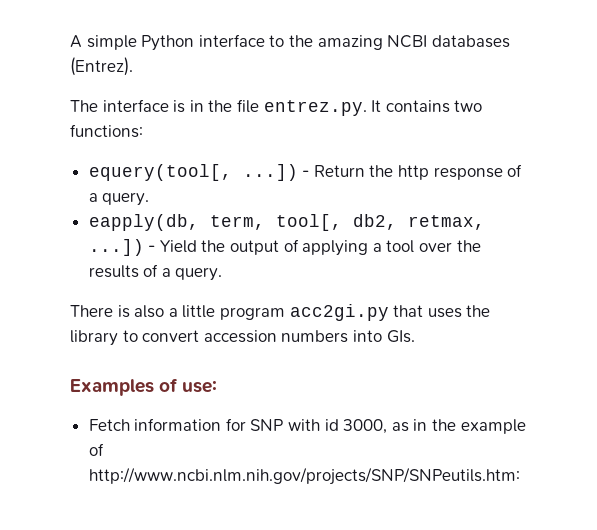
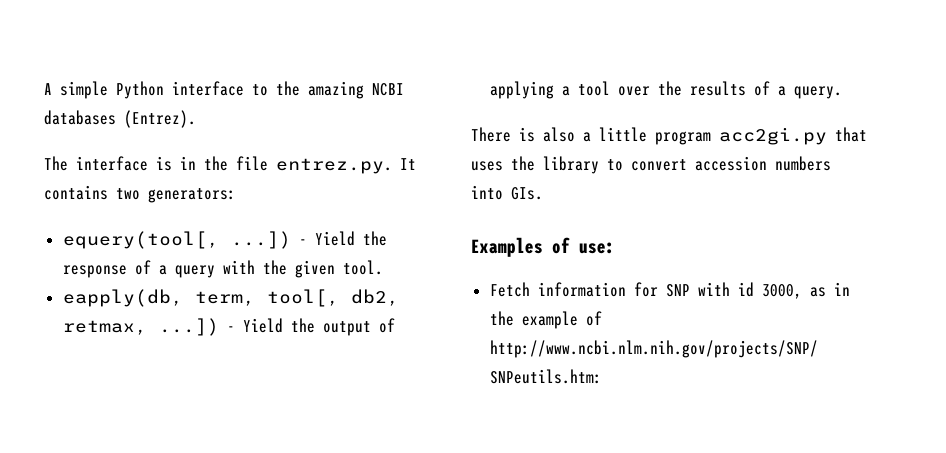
- The interface is in the file entrez.py. It contains two functions:
+ The interface is in the file entrez.py. It contains two generators:
- - Return the http response of a query.
+ - Yield the response of a query with the given tool.

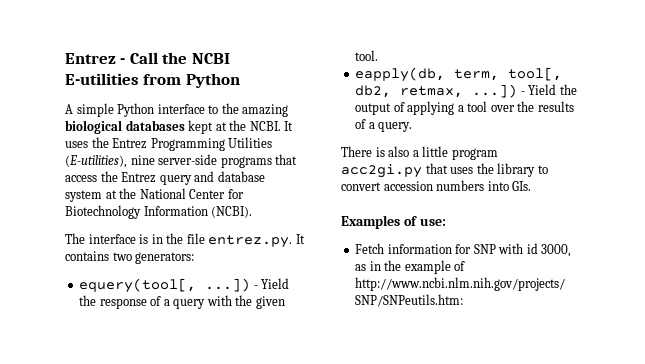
+ Entrez - Call the NCBI E-utilities from Python
- A simple Python interface to the amazing NCBI databases (Entrez).
+ A simple Python interface to the amazing biological databases kept at the NCBI. It uses the Entrez Programming Utilities (E-utilities), nine server-side programs that access the Entrez query and database system at the National Center for Biotechnology Information (NCBI).

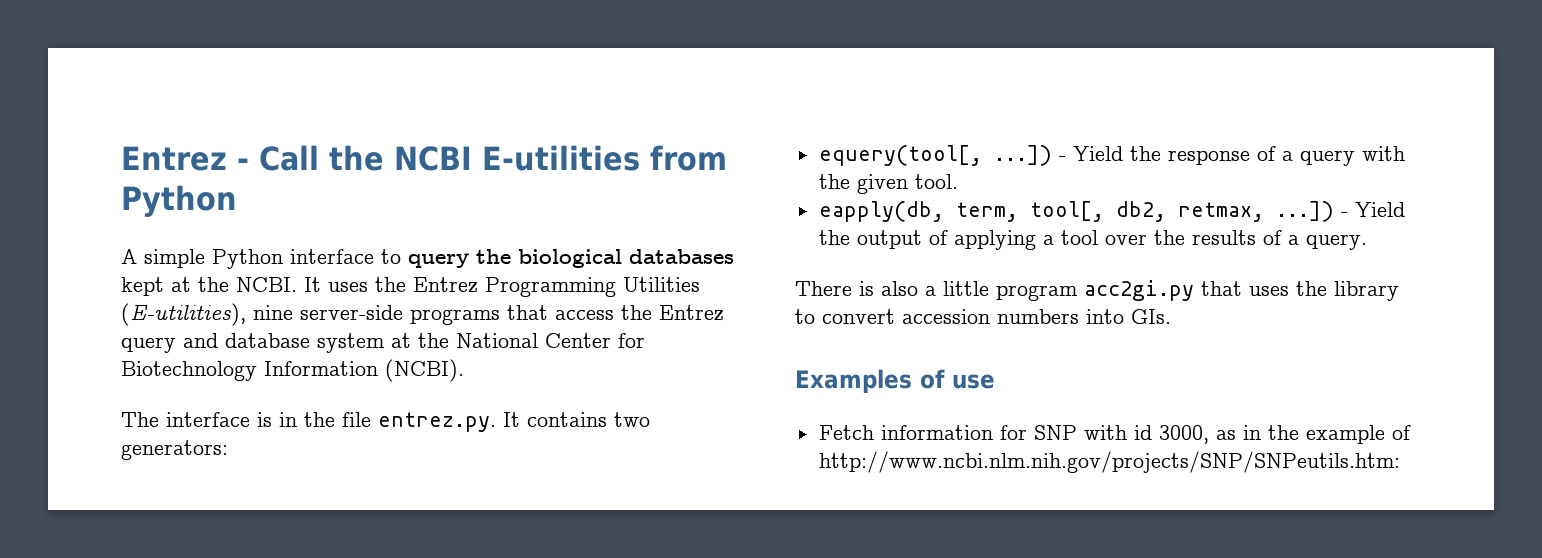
- A simple Python interface to the amazing biological databases kept at the NCBI.
+ A simple Python interface to query the biological databases kept at the NCBI.
- Examples of use:
+ Examples of use

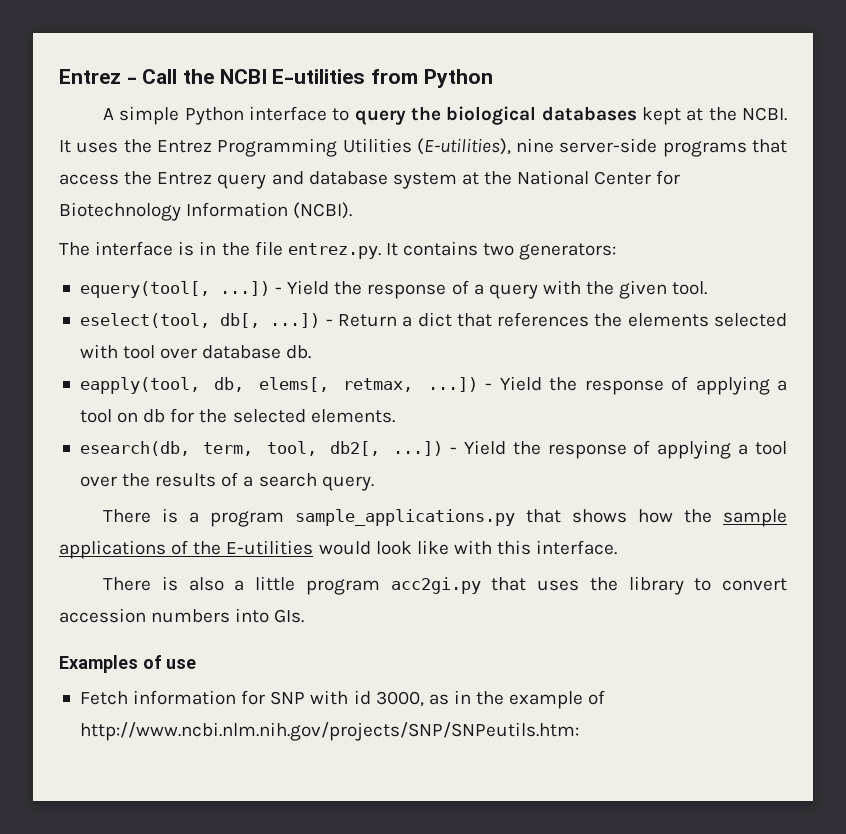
- eapply(db, term, tool[, db2, retmax, ...])
+ eselect(tool, db[, ...]) - Return a dict that references the elements selected with tool over database db.
+ eapply(tool, db, elems[, retmax, ...])
- - Yield the output of applying a tool over the results of a query.
+ - Yield the response of applying a tool on db for the selected elements.
+ esearch(db, term, tool, db2[, ...]) - Yield the response of applying a tool over the results of a search query.
+ There is a program sample_applications.py that shows how the sample applications of the E-utilities would look like with this interface.

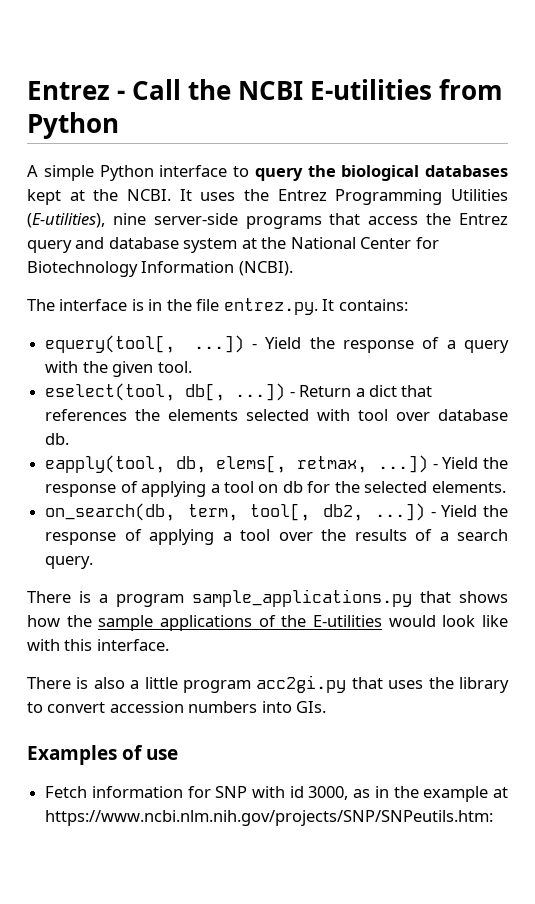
- The interface is in the file entrez.py. It contains two generators:
+ The interface is in the file entrez.py. It contains:
- esearch(db, term, tool, db2[, ...])
+ on_search(db, term, tool[, db2, ...])
- Fetch information for SNP with id 3000, as in the example of http://www.ncbi.nlm.nih.gov/projects/SNP/SNPeutils.htm:
+ Fetch information for SNP with id 3000, as in the example at https://www.ncbi.nlm.nih.gov/projects/SNP/SNPeutils.htm:

